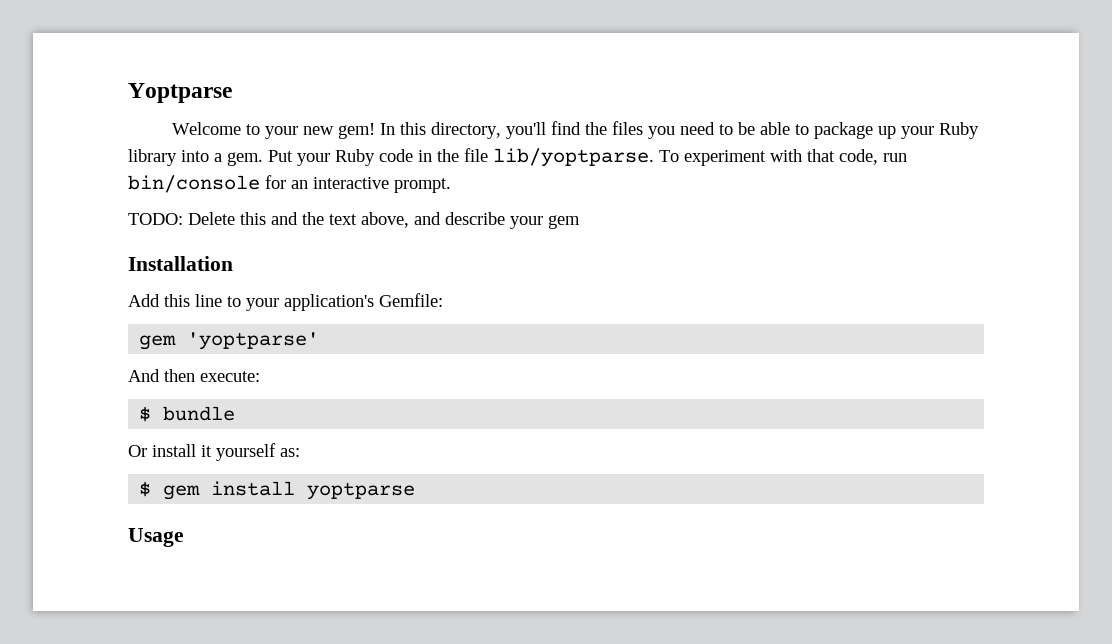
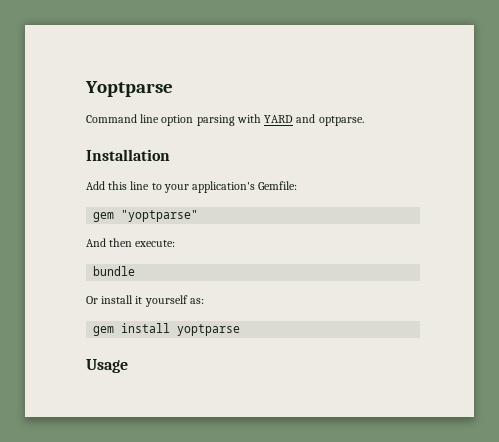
- Welcome to your new gem! In this directory, you'll find the files you need to be able to package up your Ruby library into a gem. Put your Ruby code in the file lib/yoptparse. To experiment with that code, run bin/console for an interactive prompt.
- TODO: Delete this and the text above, and describe your gem
+ Command line option parsing with YARD and optparse.
- gem 'yoptparse'
+ gem "yoptparse"
- $ bundle
+ bundle
- $ gem install yoptparse
+ gem install yoptparse

